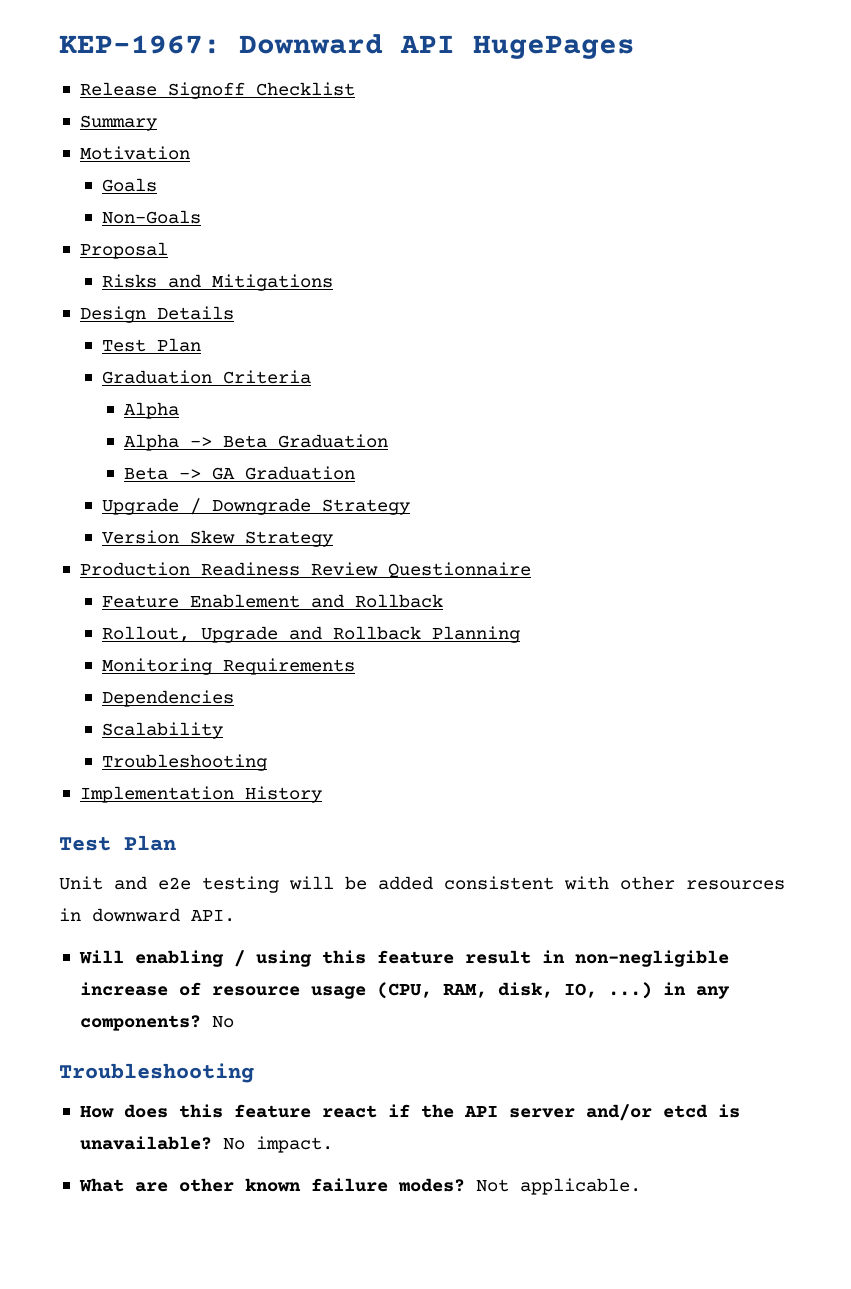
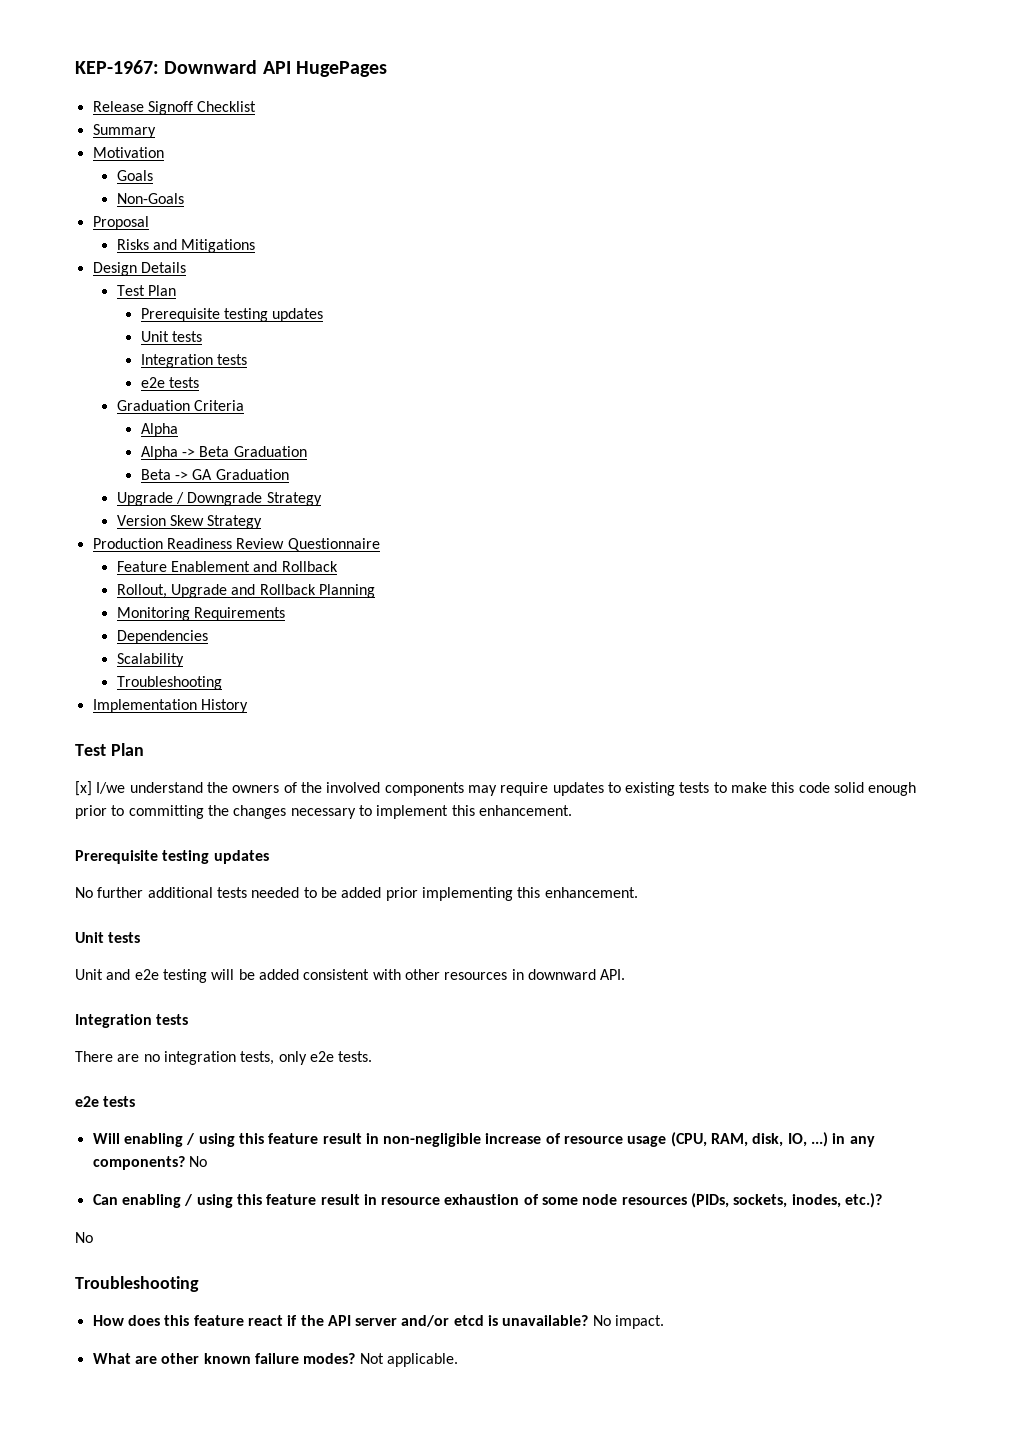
  Design Details
  Test Plan
+ Prerequisite testing updates
+ Unit tests
+ Integration tests
+ e2e tests
+ [x] I/we understand the owners of the involved components may require updates to existing tests to make this code solid enough prior to committing the changes necessary to implement this enhancement.
+ Prerequisite testing updates
+ No further additional tests needed to be added prior implementing this enhancement.
+ Unit tests
  Unit and e2e testing will be added consistent with other resources in downward API.
+ Integration tests
+ There are no integration tests, only e2e tests.
+ e2e tests
+ Can enabling / using this feature result in resource exhaustion of some node resources (PIDs, sockets, inodes, etc.)?
+ No

